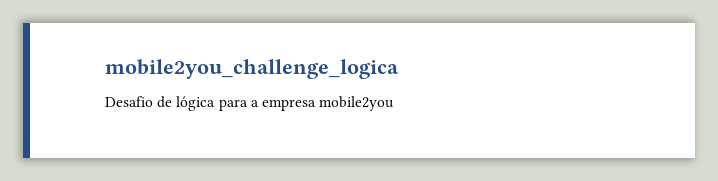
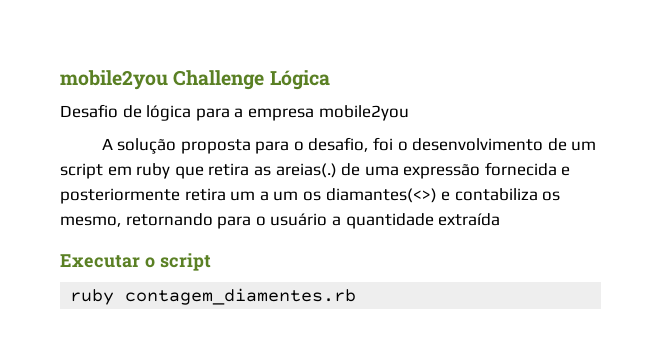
- mobile2you_challenge_logica
+ mobile2you Challenge Lógica
+ A solução proposta para o desafio, foi o desenvolvimento de um script em ruby que retira as areias(.) de uma expressão fornecida e posteriormente retira um a um os diamantes(<>) e contabiliza os mesmo, retornando para o usuário a quantidade extraída
+ Executar o script
+ ruby contagem_diamentes.rb

